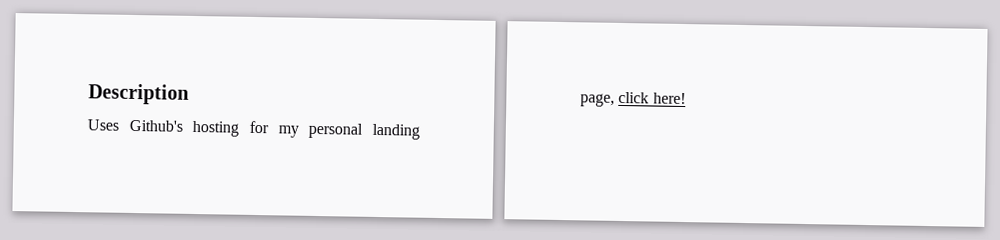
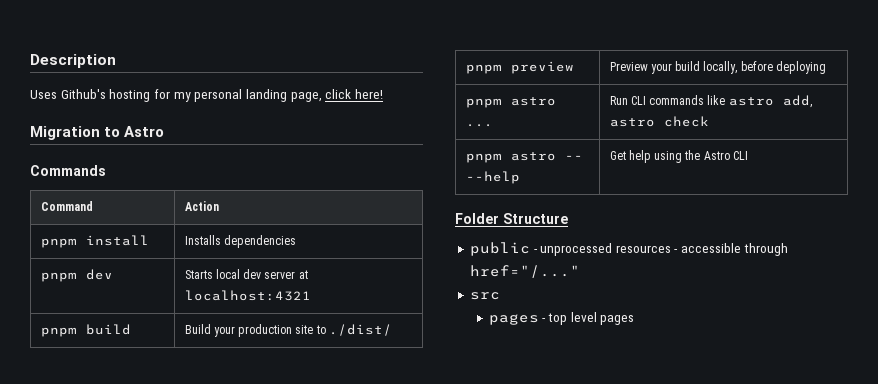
+ Migration to Astro
+ Commands
+ Command | Action
+ pnpm install | Installs dependencies
+ pnpm dev | Starts local dev server at localhost:4321
+ pnpm build | Build your production site to ./dist/
+ pnpm preview | Preview your build locally, before deploying
+ pnpm astro ... | Run CLI commands like astro add, astro check
+ pnpm astro -- --help | Get help using the Astro CLI
+ Folder Structure
+ public - unprocessed resources - accessible through href="/..."
+ src
+ pages - top level pages

